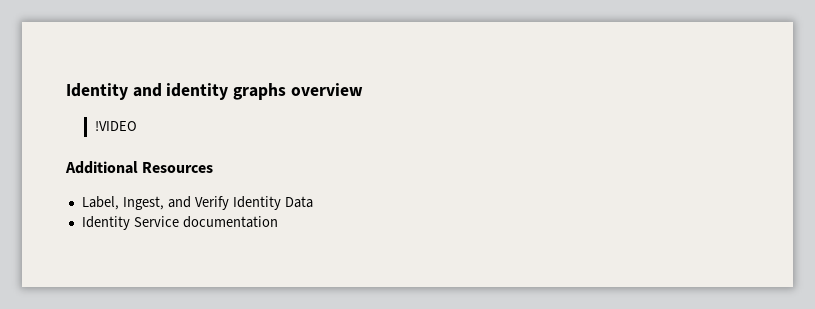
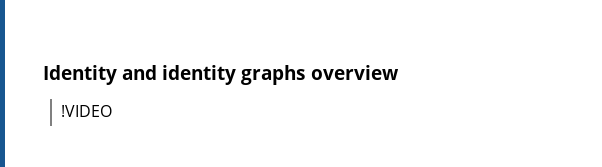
- Additional Resources
- Label, Ingest, and Verify Identity Data
- Identity Service documentation

